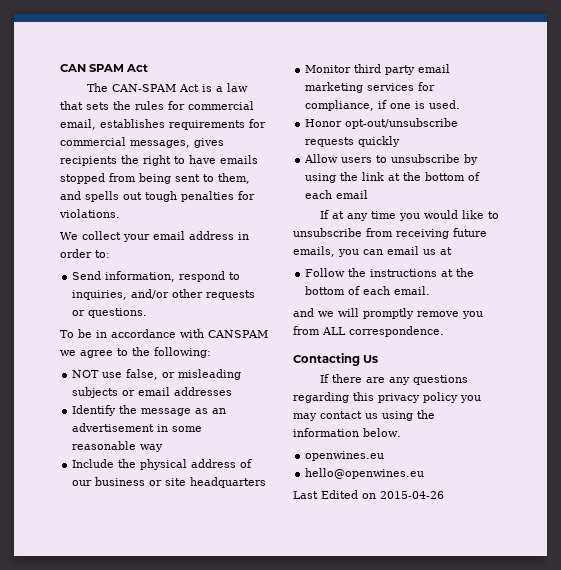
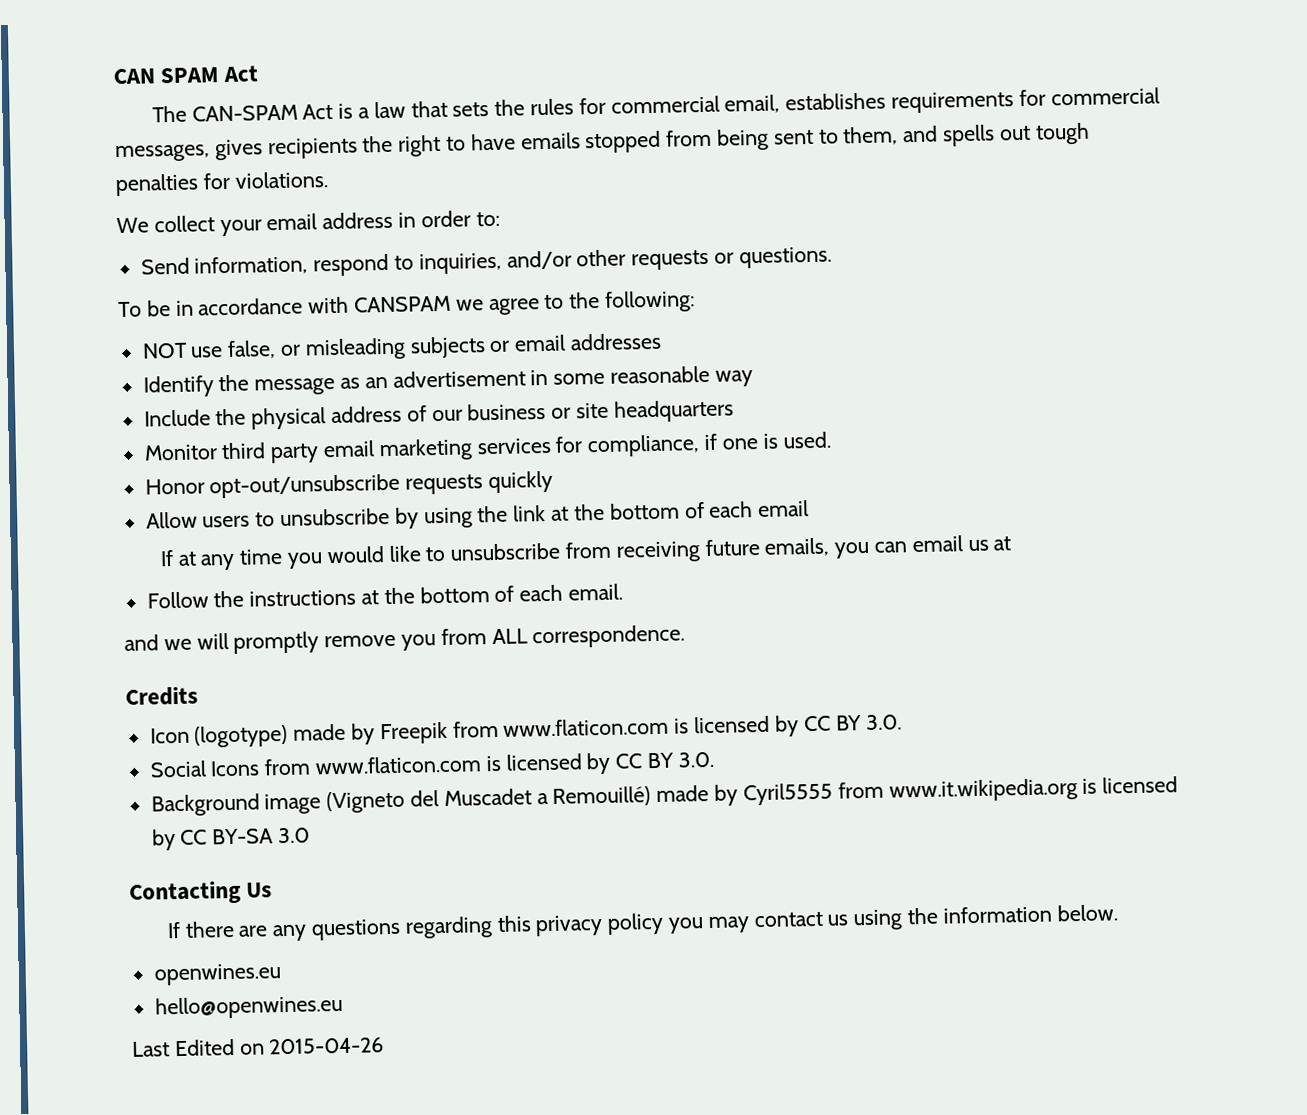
+ Credits
+ Icon (logotype) made by Freepik from www.flaticon.com is licensed by CC BY 3.0.
+ Social Icons from www.flaticon.com is licensed by CC BY 3.0.
+ Background image (Vigneto del Muscadet a Remouillé) made by Cyril5555 from www.it.wikipedia.org is licensed by CC BY-SA 3.0

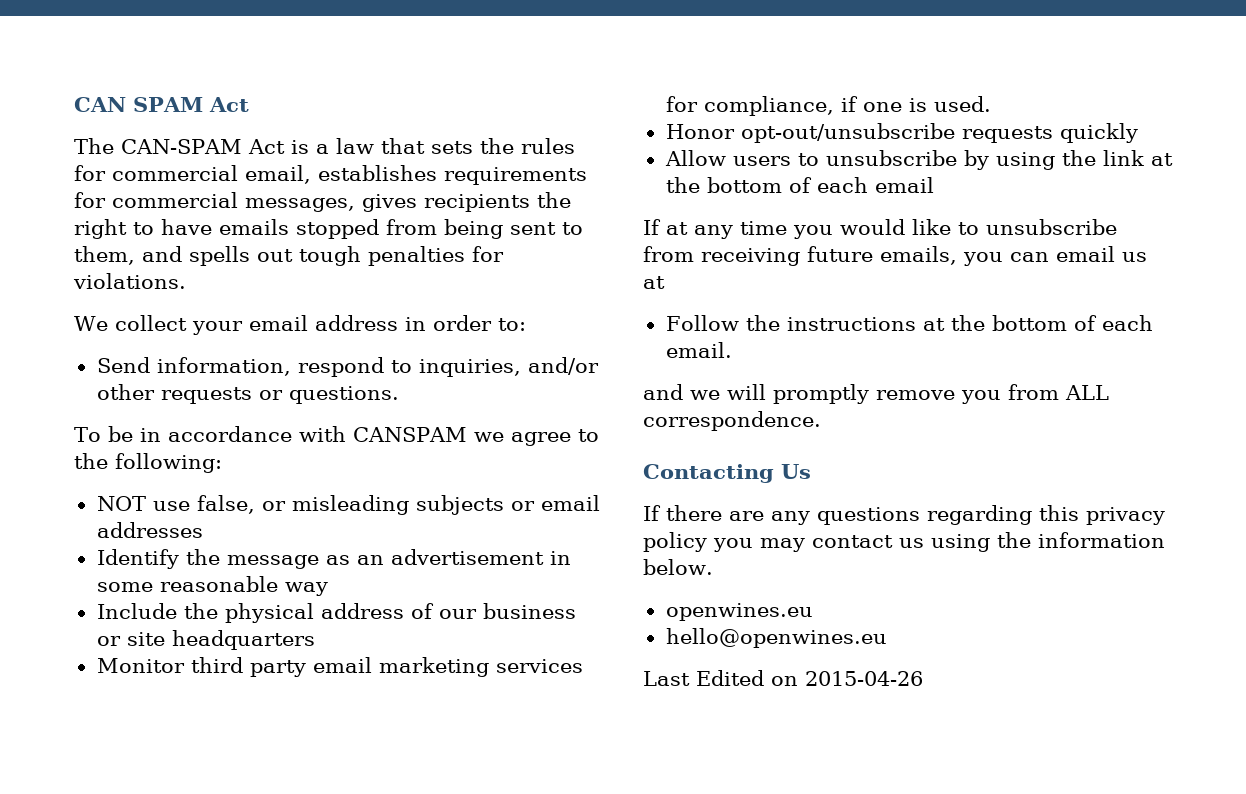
- Credits
- Icon (logotype) made by Freepik from www.flaticon.com is licensed by CC BY 3.0.
- Social Icons from www.flaticon.com is licensed by CC BY 3.0.
- Background image (Vigneto del Muscadet a Remouillé) made by Cyril5555 from www.it.wikipedia.org is licensed by CC BY-SA 3.0

